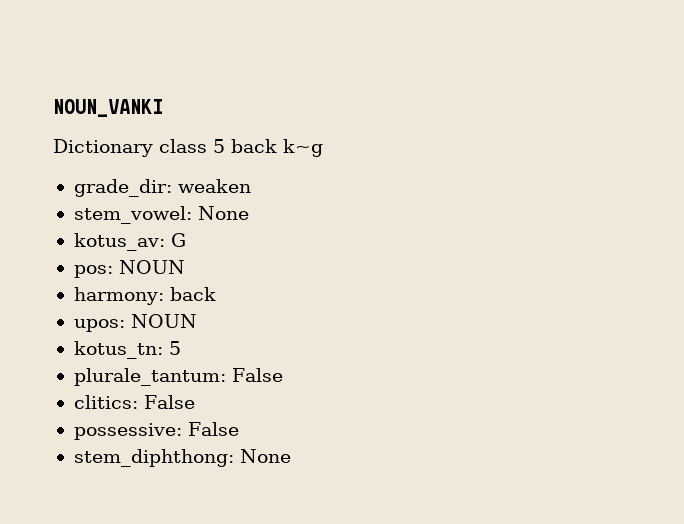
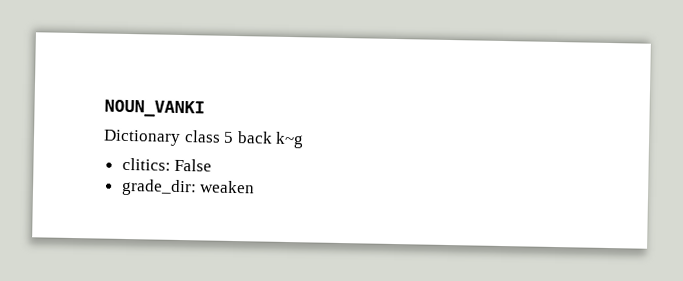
+ clitics: False
  grade_dir: weaken
- stem_vowel: None
- kotus_av: G
- pos: NOUN
- harmony: back
- upos: NOUN
- kotus_tn: 5
- plurale_tantum: False
- clitics: False
- possessive: False
- stem_diphthong: None

